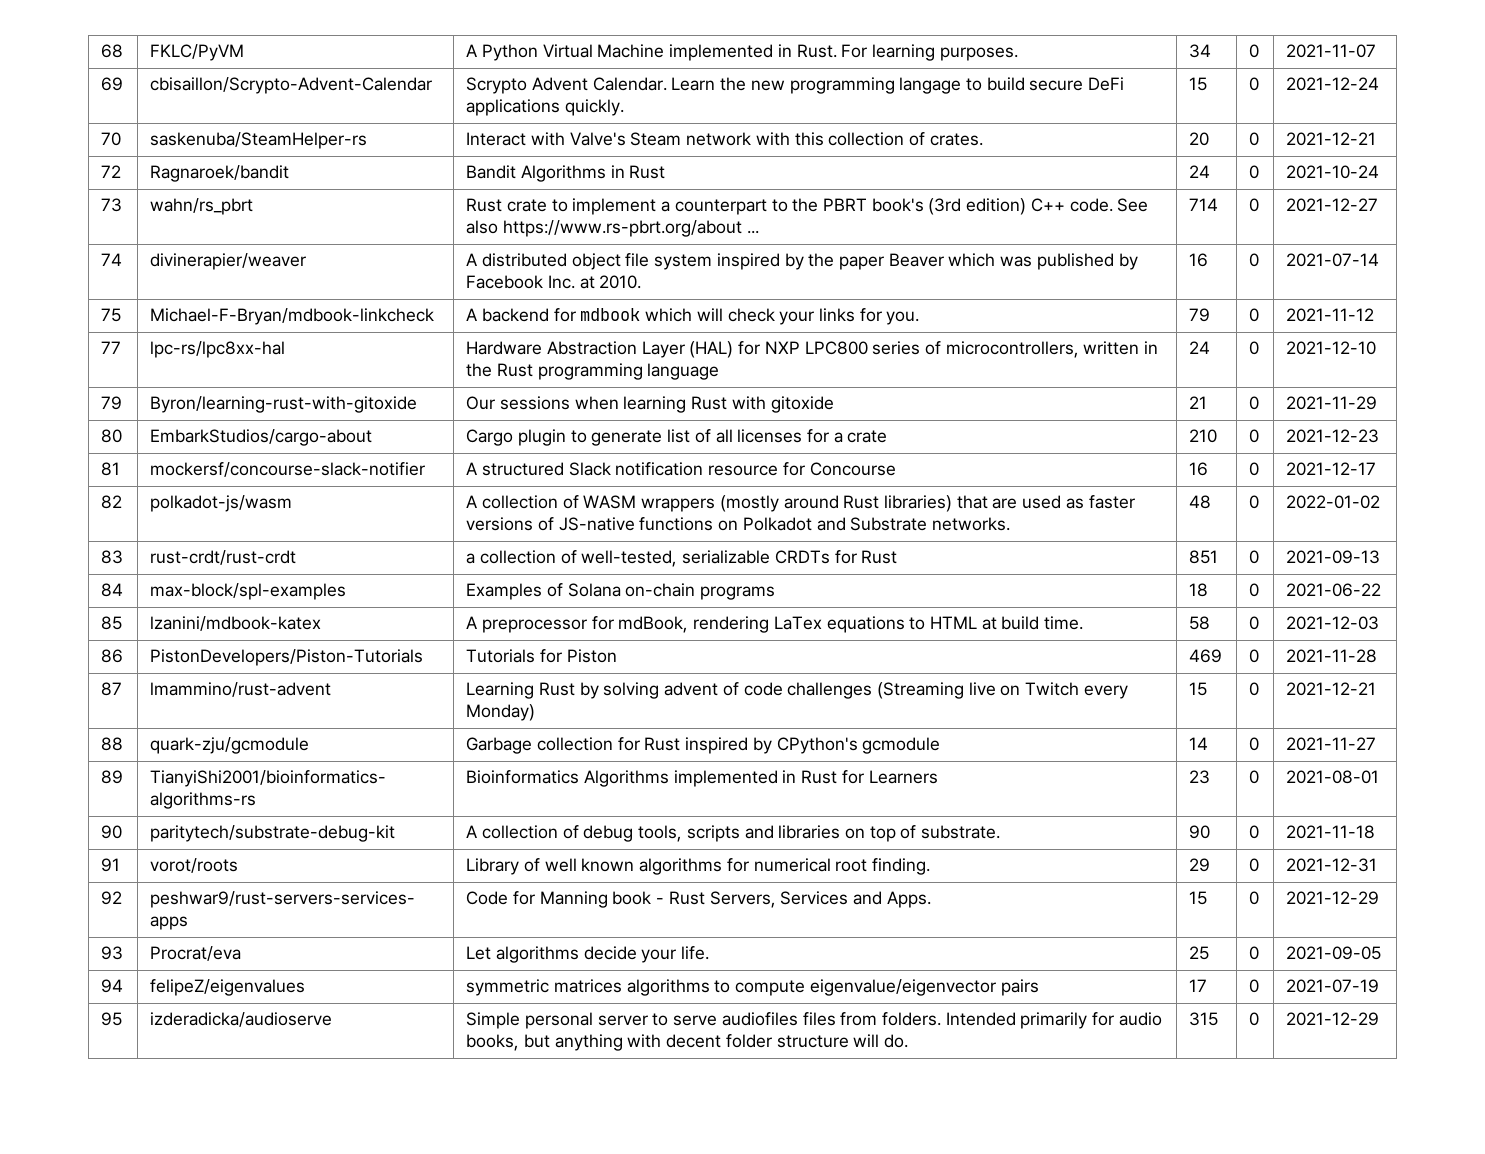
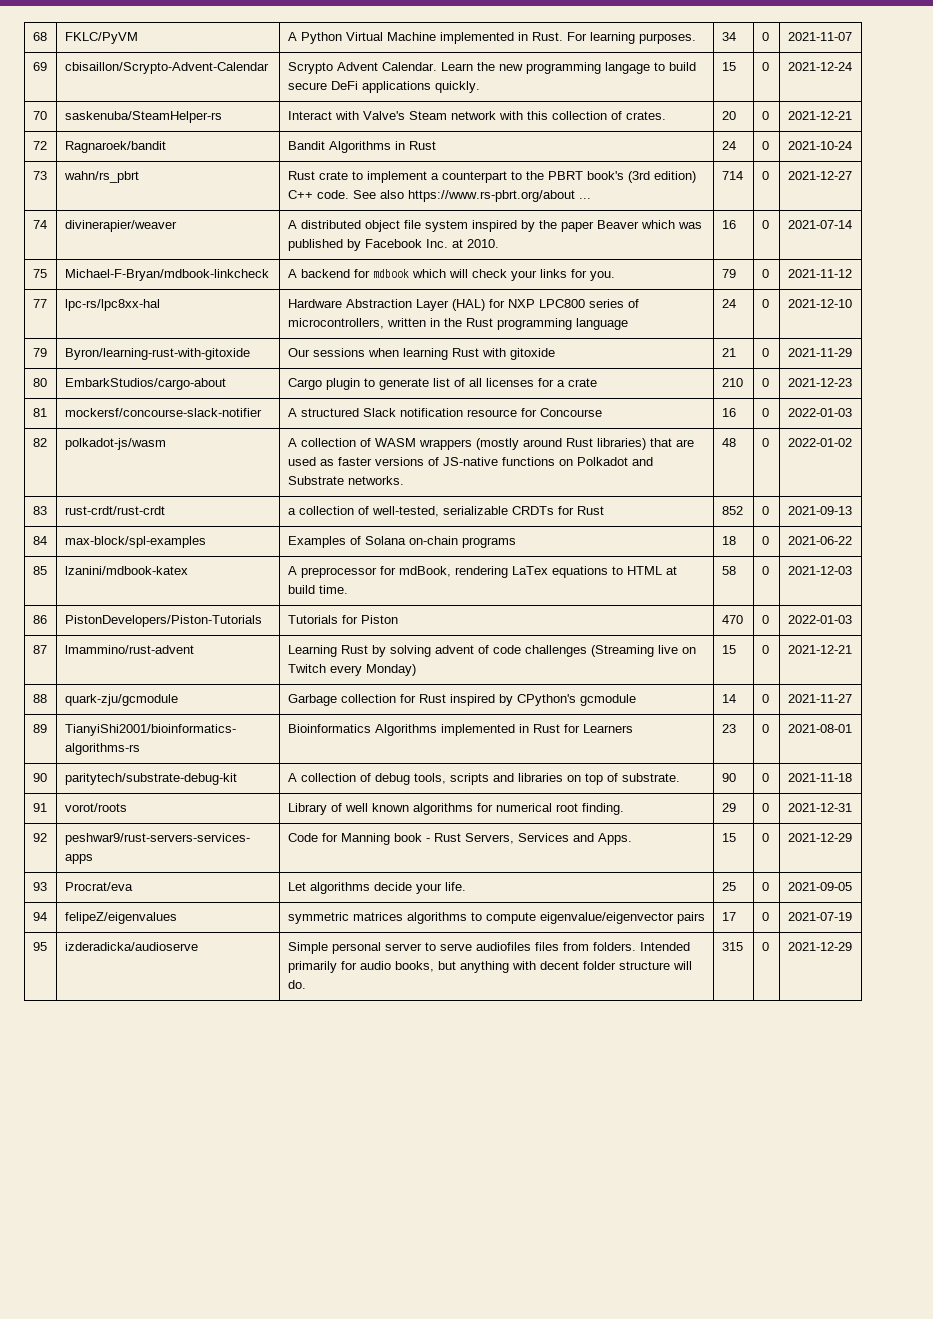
- 81 | mockersf/concourse-slack-notifier | A structured Slack notification resource for Concourse | 16 | 0 | 2021-12-17
+ 81 | mockersf/concourse-slack-notifier | A structured Slack notification resource for Concourse | 16 | 0 | 2022-01-03
- 83 | rust-crdt/rust-crdt | a collection of well-tested, serializable CRDTs for Rust | 851 | 0 | 2021-09-13
+ 83 | rust-crdt/rust-crdt | a collection of well-tested, serializable CRDTs for Rust | 852 | 0 | 2021-09-13
- 86 | PistonDevelopers/Piston-Tutorials | Tutorials for Piston | 469 | 0 | 2021-11-28
+ 86 | PistonDevelopers/Piston-Tutorials | Tutorials for Piston | 470 | 0 | 2022-01-03

